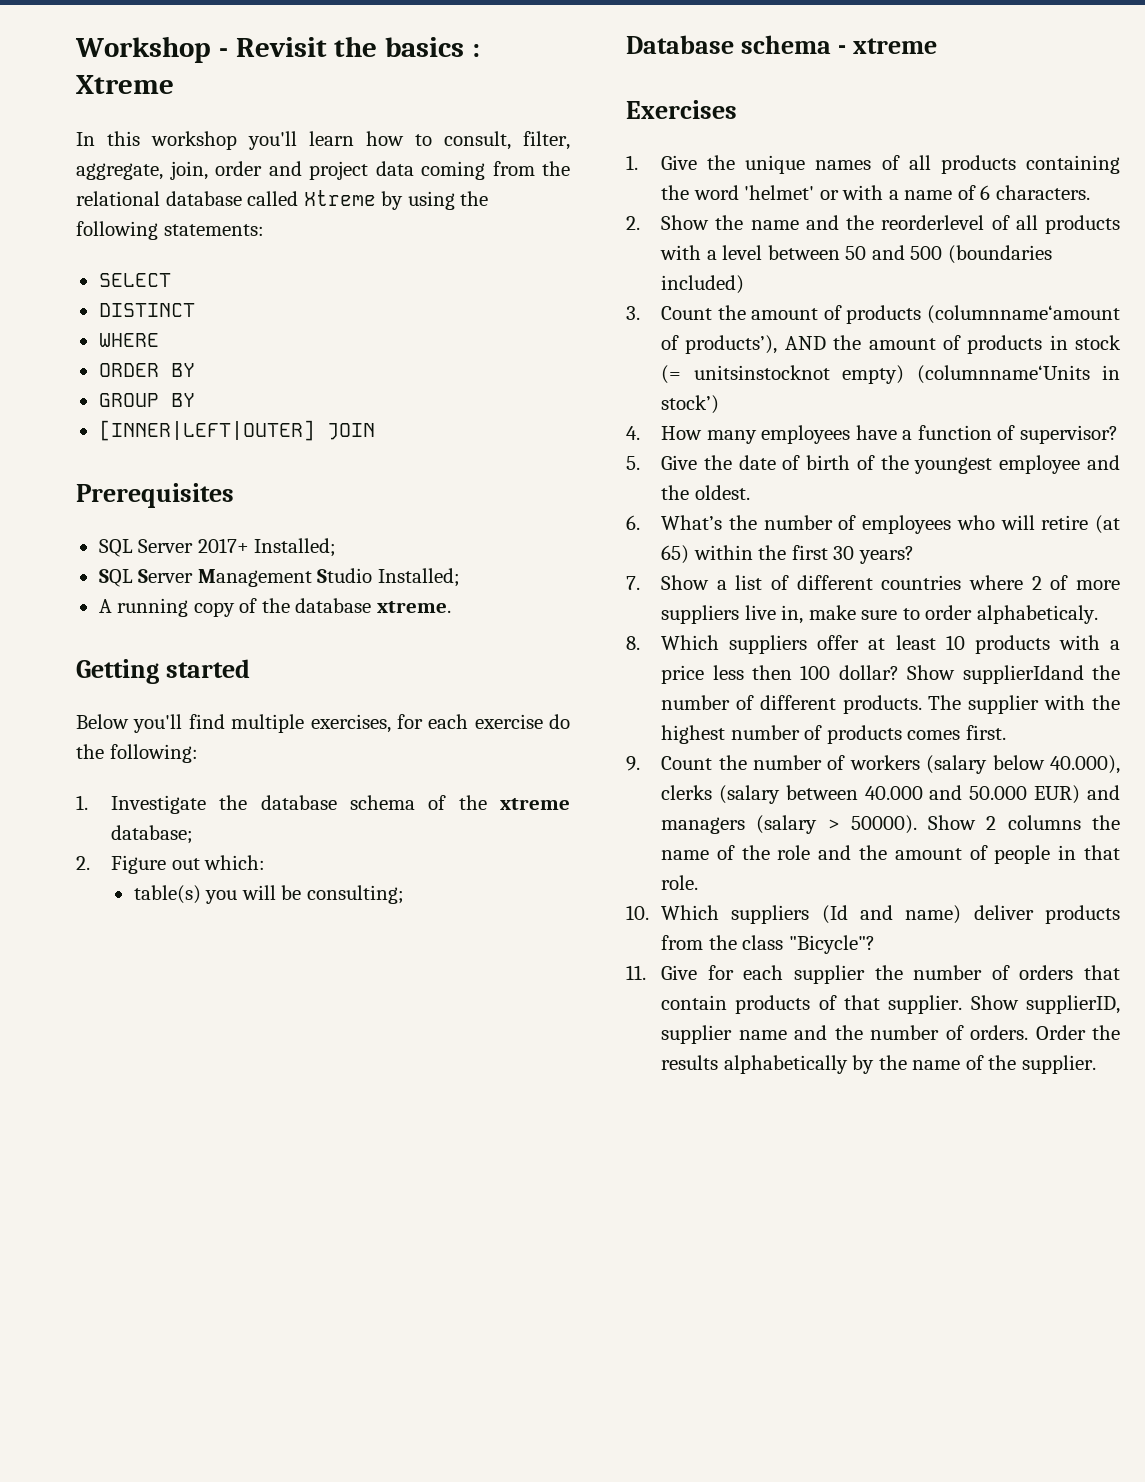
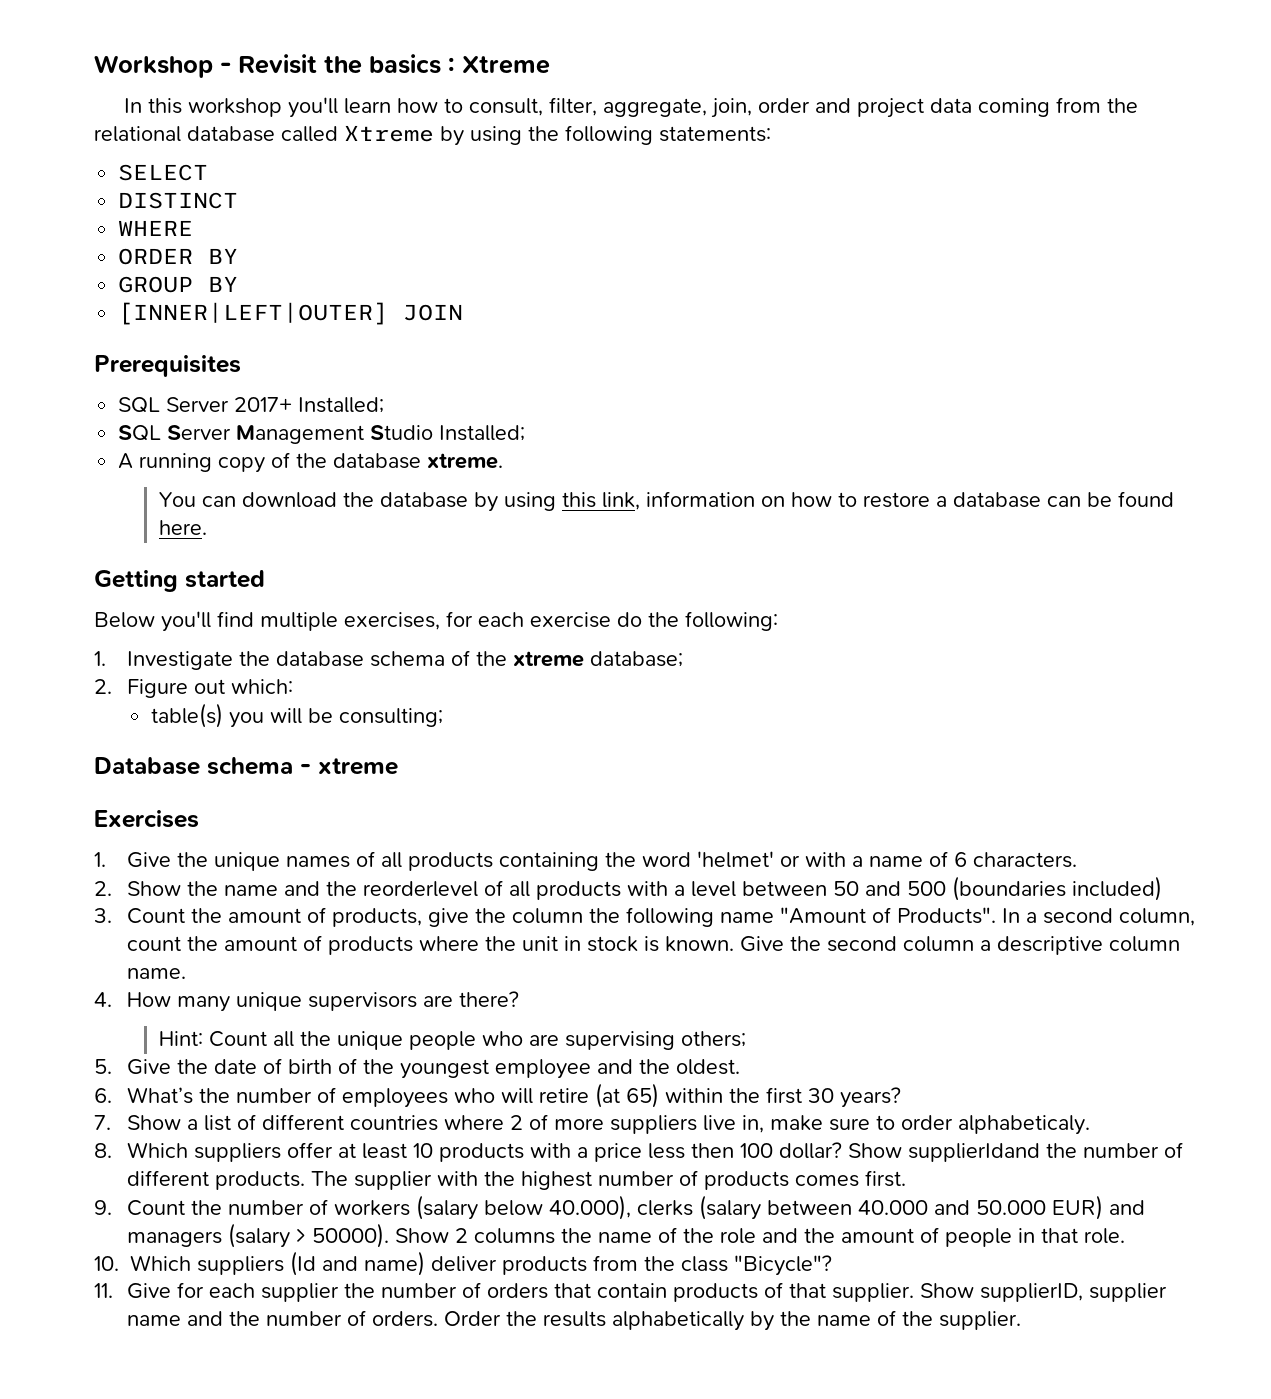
+ You can download the database by using this link, information on how to restore a database can be found here.
- 3. Count the amount of products (columnname‘amount of products’), AND the amount of products in stock (= unitsinstocknot empty) (columnname‘Units in stock’)
- 4. How many employees have a function of supervisor?
+ 3. Count the amount of products, give the column the following name "Amount of Products". In a second column, count the amount of products where the unit in stock is known. Give the second column a descriptive column name.
+ 4. How many unique supervisors are there?
+ Hint: Count all the unique people who are supervising others;

